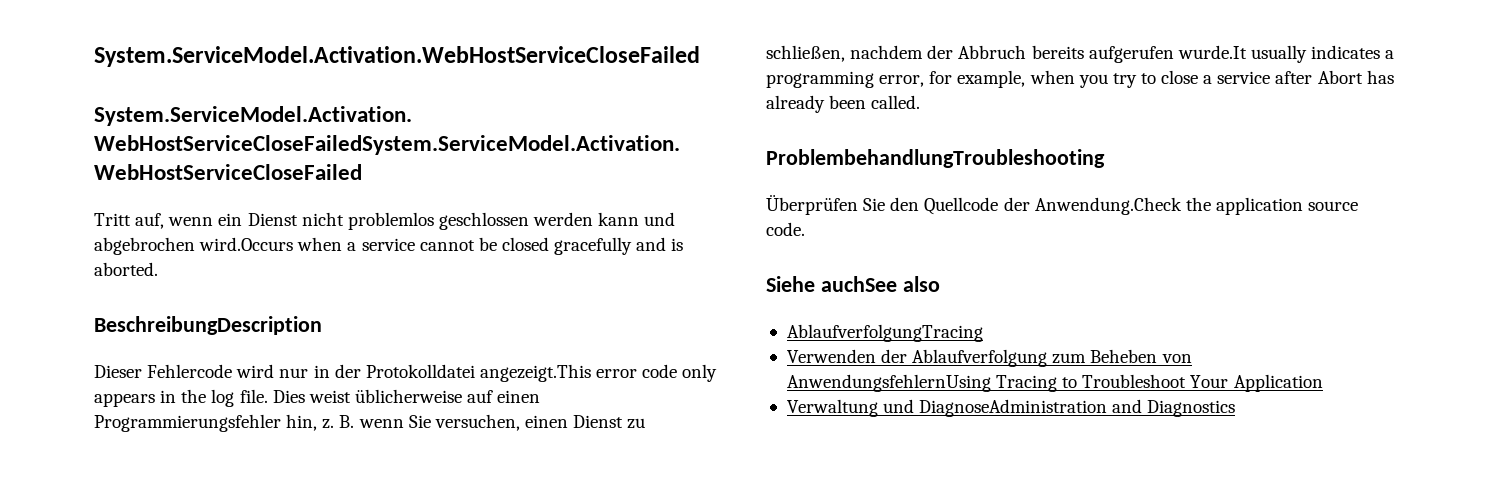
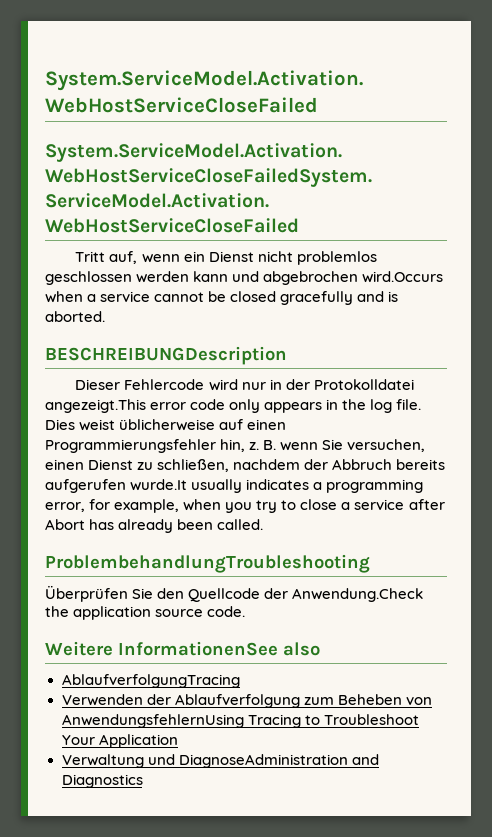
- BeschreibungDescription
+ BESCHREIBUNGDescription
- Siehe auchSee also
+ Weitere InformationenSee also

